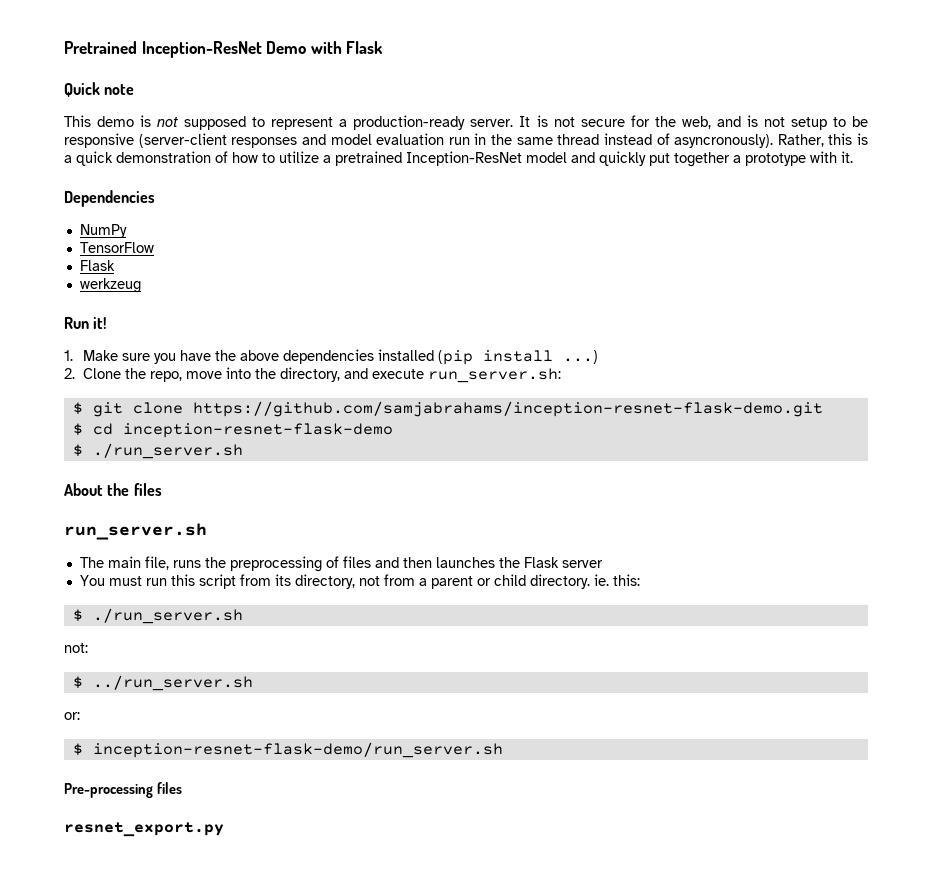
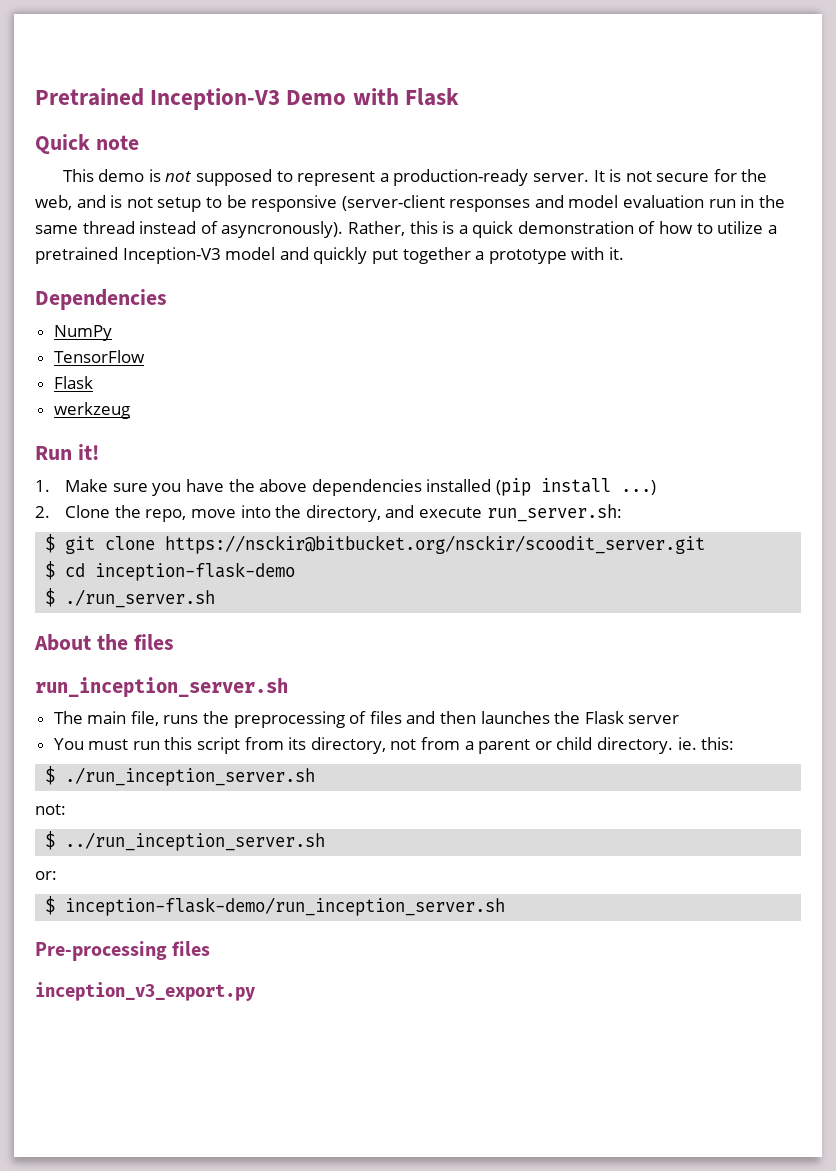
- Pretrained Inception-ResNet Demo with Flask
+ Pretrained Inception-V3 Demo with Flask
- Rather, this is a quick demonstration of how to utilize a pretrained Inception-ResNet model and quickly put together a prototype with it.
+ Rather, this is a quick demonstration of how to utilize a pretrained Inception-V3 model and quickly put together a prototype with it.
- $ git clone https://github.com/samjabrahams/inception-resnet-flask-demo.git
+ $ git clone https://nsckir@bitbucket.org/nsckir/scoodit_server.git
- $ cd inception-resnet-flask-demo
+ $ cd inception-flask-demo
- run_server.sh
+ run_inception_server.sh
  You must run this script from its directory, not from a parent or child directory. ie. this:
- $ ./run_server.sh
+ $ ./run_inception_server.sh
- $ ../run_server.sh
+ $ ../run_inception_server.sh
- $ inception-resnet-flask-demo/run_server.sh
+ $ inception-flask-demo/run_inception_server.sh
- resnet_export.py
+ inception_v3_export.py

